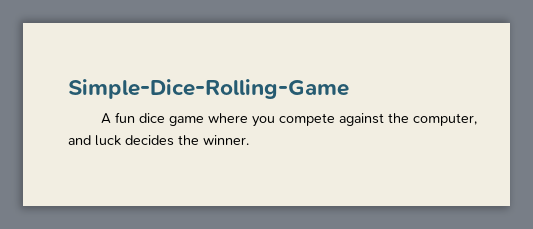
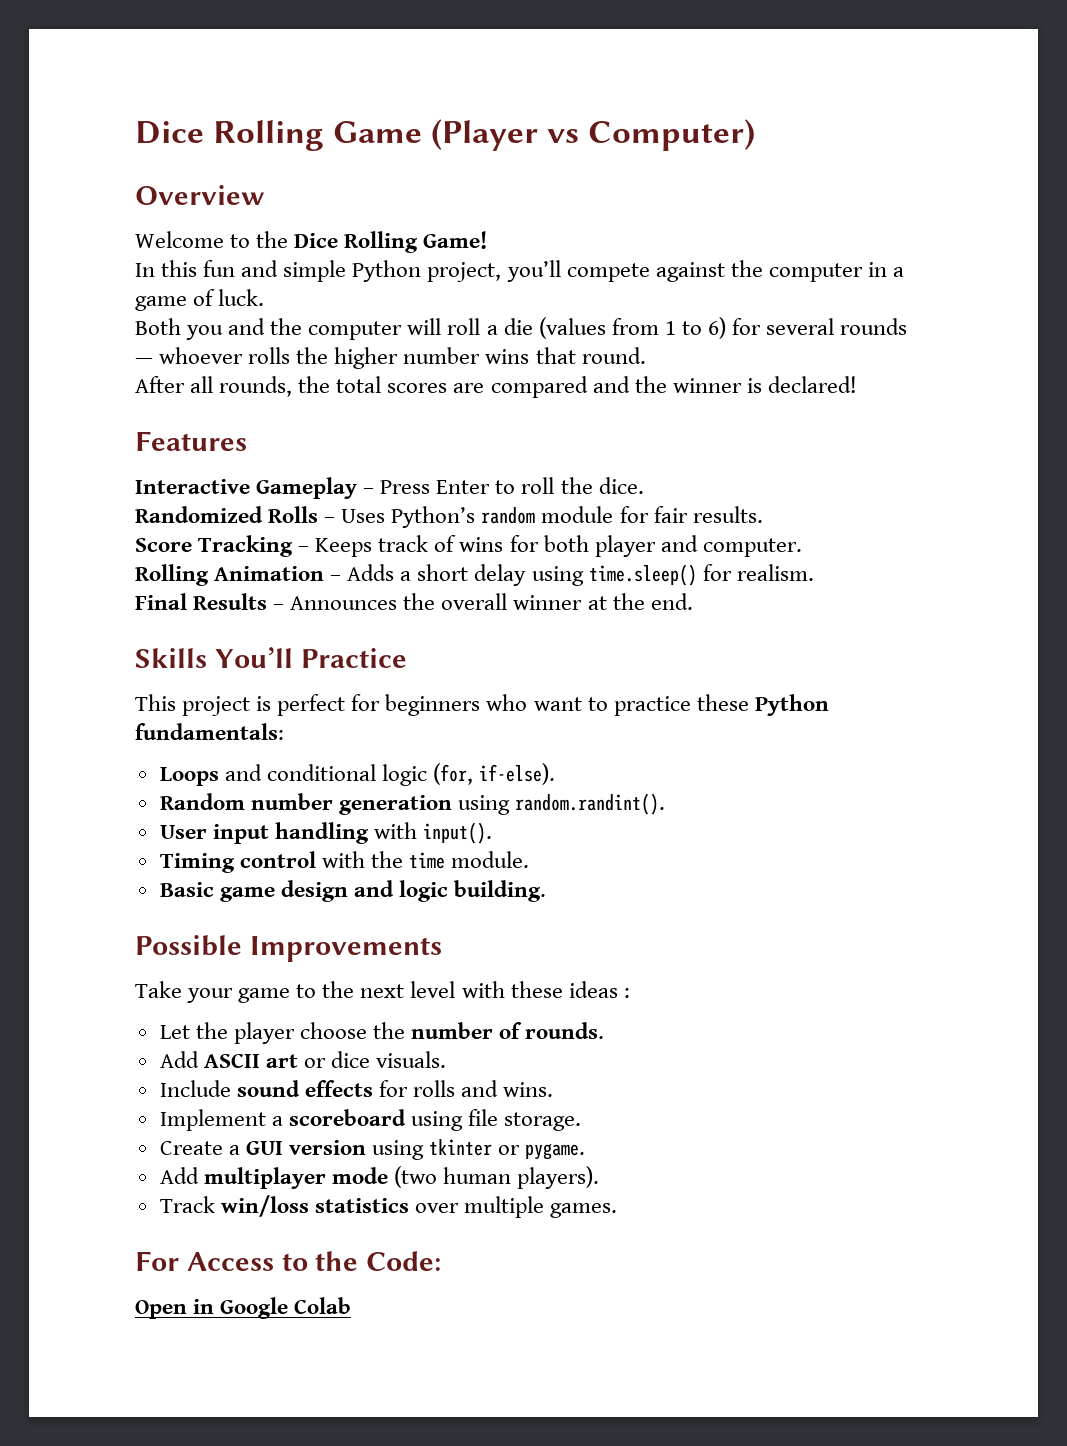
- Simple-Dice-Rolling-Game
- A fun dice game where you compete against the computer, and luck decides the winner.
+ Dice Rolling Game (Player vs Computer)
+ Overview
+ Welcome to the Dice Rolling Game!
+ In this fun and simple Python project, you’ll compete against the computer in a game of luck.
+ Both you and the computer will roll a die (values from 1 to 6) for several rounds — whoever rolls the higher number wins that round.
+ After all rounds, the total scores are compared and the winner is declared!
+ Features
+ Interactive Gameplay – Press Enter to roll the dice.
+ Randomized Rolls – Uses Python’s random module for fair results.
+ Score Tracking – Keeps track of wins for both player and computer.
+ Rolling Animation – Adds a short delay using time.sleep() for realism.
+ Final Results – Announces the overall winner at the end.
+ Skills You’ll Practice
+ This project is perfect for beginners who want to practice these Python fundamentals:
+ Loops and conditional logic (for, if-else).
+ Random number generation using random.randint().
+ User input handling with input().
+ Timing control with the time module.
+ Basic game design and logic building.
+ Possible Improvements
+ Take your game to the next level with these ideas :
+ Let the player choose the number of rounds.
+ Add ASCII art or dice visuals.
+ Include sound effects for rolls and wins.
+ Implement a scoreboard using file storage.
+ Create a GUI version using tkinter or pygame.
+ Add multiplayer mode (two human players).
+ Track win/loss statistics over multiple games.
+ For Access to the Code:
+ Open in Google Colab

